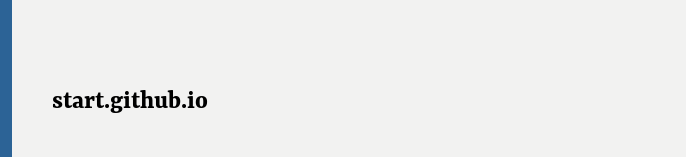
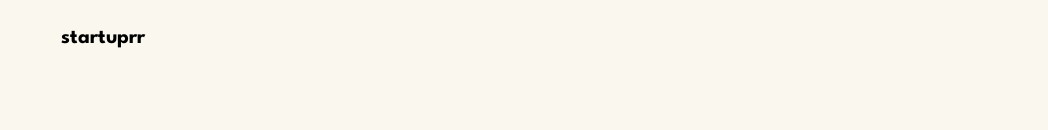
- start.github.io
+ startuprr

